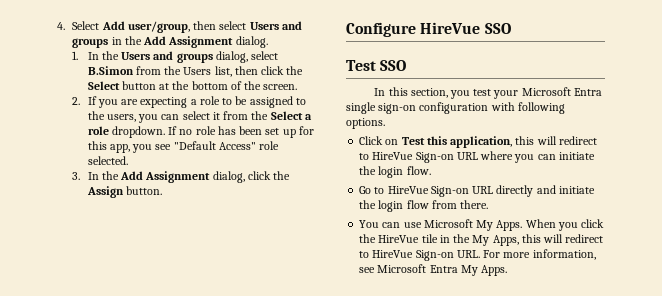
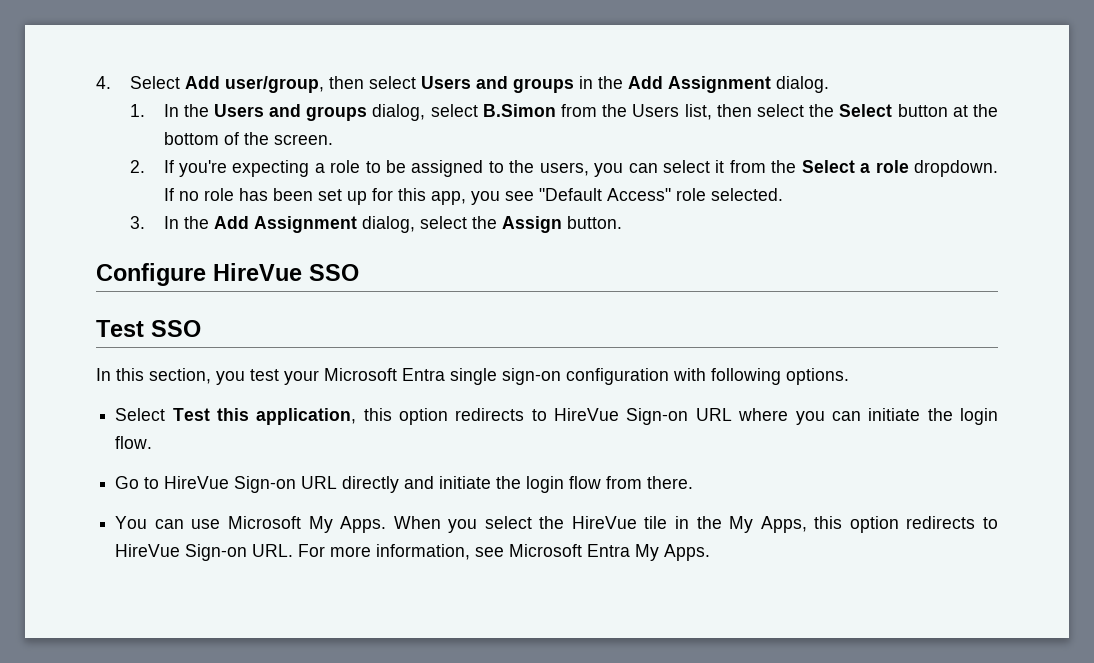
- 1. In the Users and groups dialog, select B.Simon from the Users list, then click the Select button at the bottom of the screen.
+ 1. In the Users and groups dialog, select B.Simon from the Users list, then select the Select button at the bottom of the screen.
- 2. If you are expecting a role to be assigned to the users, you can select it from the Select a role dropdown.
+ 2. If you're expecting a role to be assigned to the users, you can select it from the Select a role dropdown.
- 3. In the Add Assignment dialog, click the Assign button.
+ 3. In the Add Assignment dialog, select the Assign button.
- Click on Test this application, this will redirect to HireVue Sign-on URL where you can initiate the login flow.
+ Select Test this application, this option redirects to HireVue Sign-on URL where you can initiate the login flow.
- When you click the HireVue tile in the My Apps, this will redirect to HireVue Sign-on URL. For more information, see Microsoft Entra My Apps.
+ When you select the HireVue tile in the My Apps, this option redirects to HireVue Sign-on URL. For more information, see Microsoft Entra My Apps.

